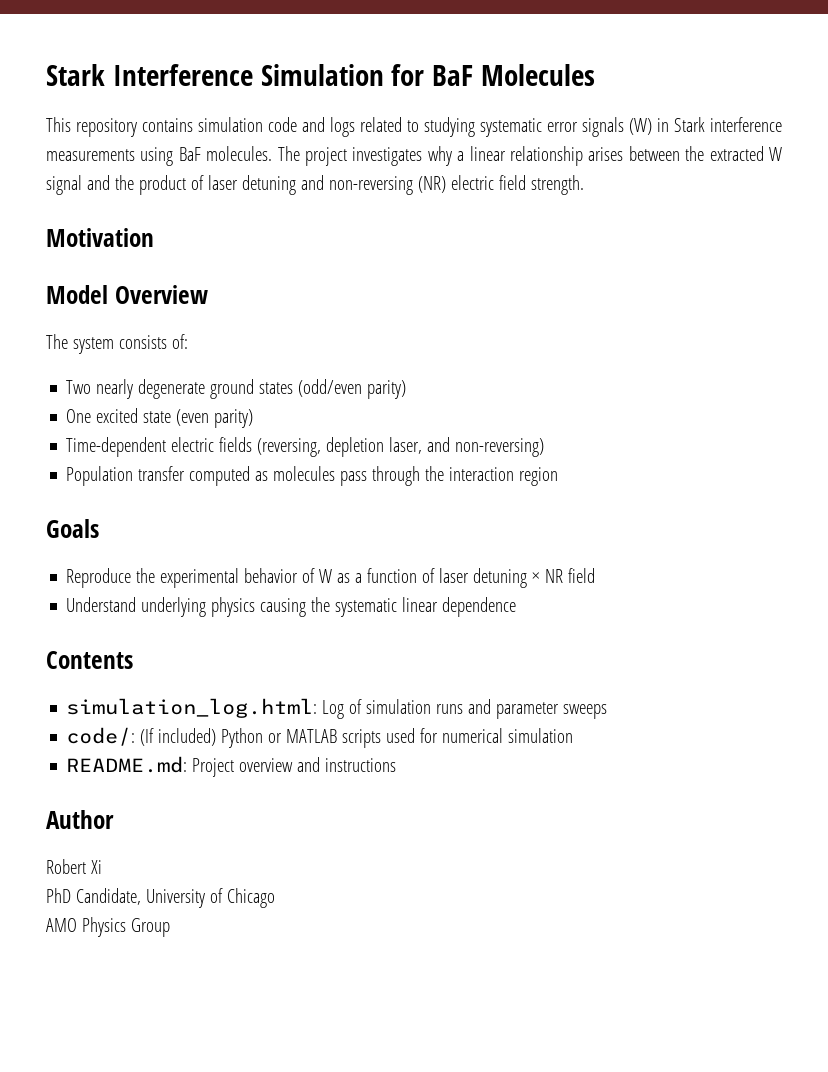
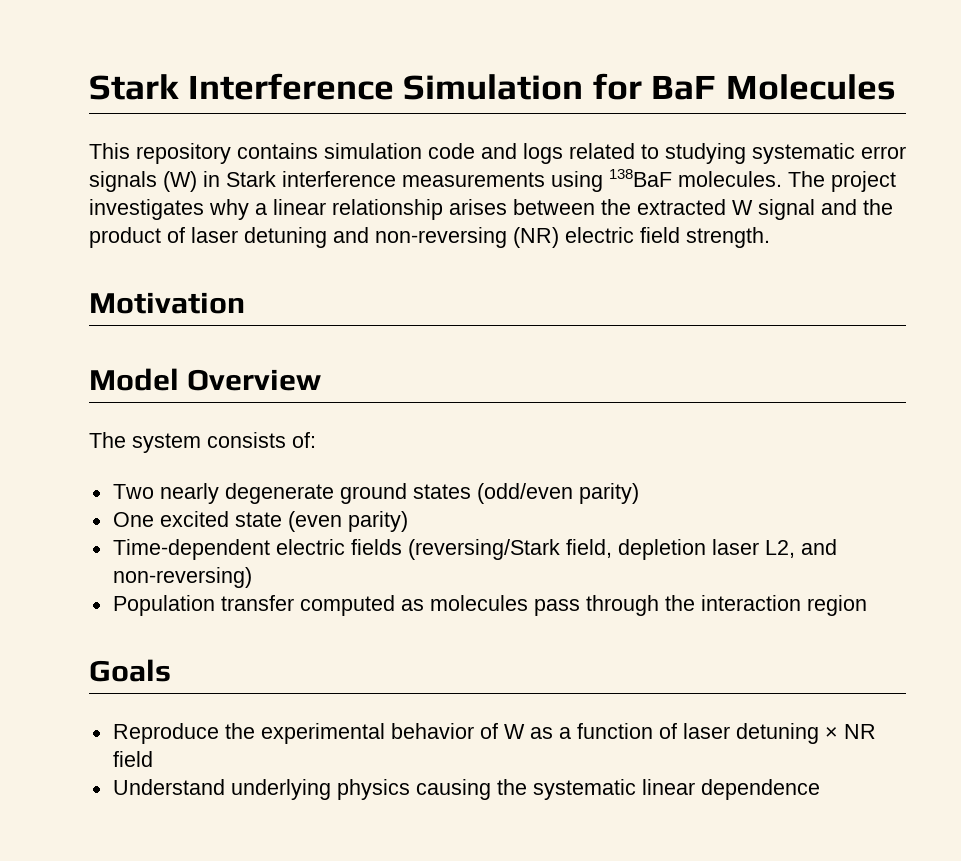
- This repository contains simulation code and logs related to studying systematic error signals (W) in Stark interference measurements using BaF molecules.
+ This repository contains simulation code and logs related to studying systematic error signals (W) in Stark interference measurements using 138BaF molecules.
- Time-dependent electric fields (reversing, depletion laser, and non-reversing)
+ Time-dependent electric fields (reversing/Stark field, depletion laser L2, and non-reversing)
- Contents
- simulation_log.html: Log of simulation runs and parameter sweeps
- code/: (If included) Python or MATLAB scripts used for numerical simulation
- README.md: Project overview and instructions
- Author
- Robert Xi
- PhD Candidate, University of Chicago
- AMO Physics Group

